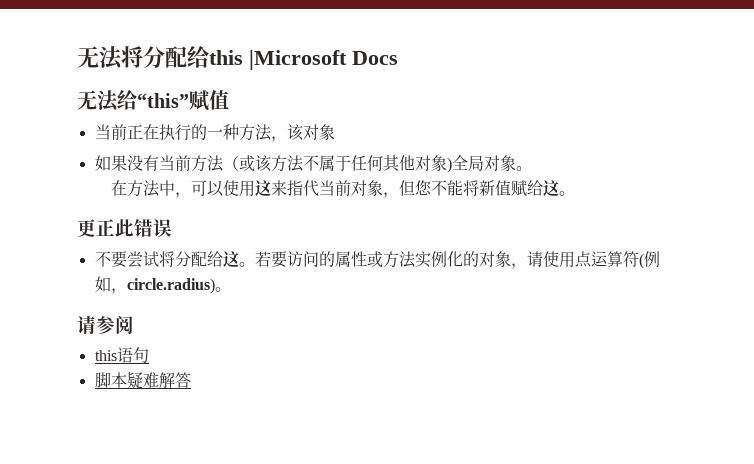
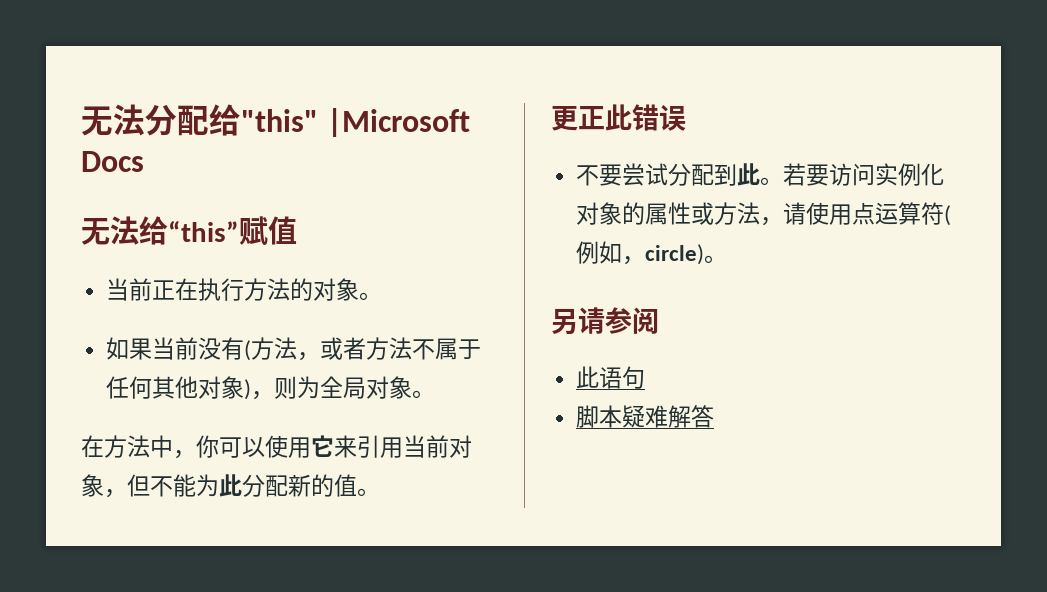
- 无法将分配给this |Microsoft Docs
+ 无法分配给"this" |Microsoft Docs
- 当前正在执行的一种方法，该对象
- 如果没有当前方法（或该方法不属于任何其他对象)全局对象。
+ 当前正在执行方法的对象。
+ 如果当前没有(方法，或者方法不属于任何其他对象)，则为全局对象。
- 在方法中，可以使用这来指代当前对象，但您不能将新值赋给这。
+ 在方法中，你可以使用它来引用当前对象，但不能为此分配新的值。
- 不要尝试将分配给这。若要访问的属性或方法实例化的对象，请使用点运算符(例如，circle.radius)。
- 请参阅
+ 不要尝试分配到此。若要访问实例化对象的属性或方法，请使用点运算符(例如，circle)。
+ 另请参阅
- this语句
+ 此语句

